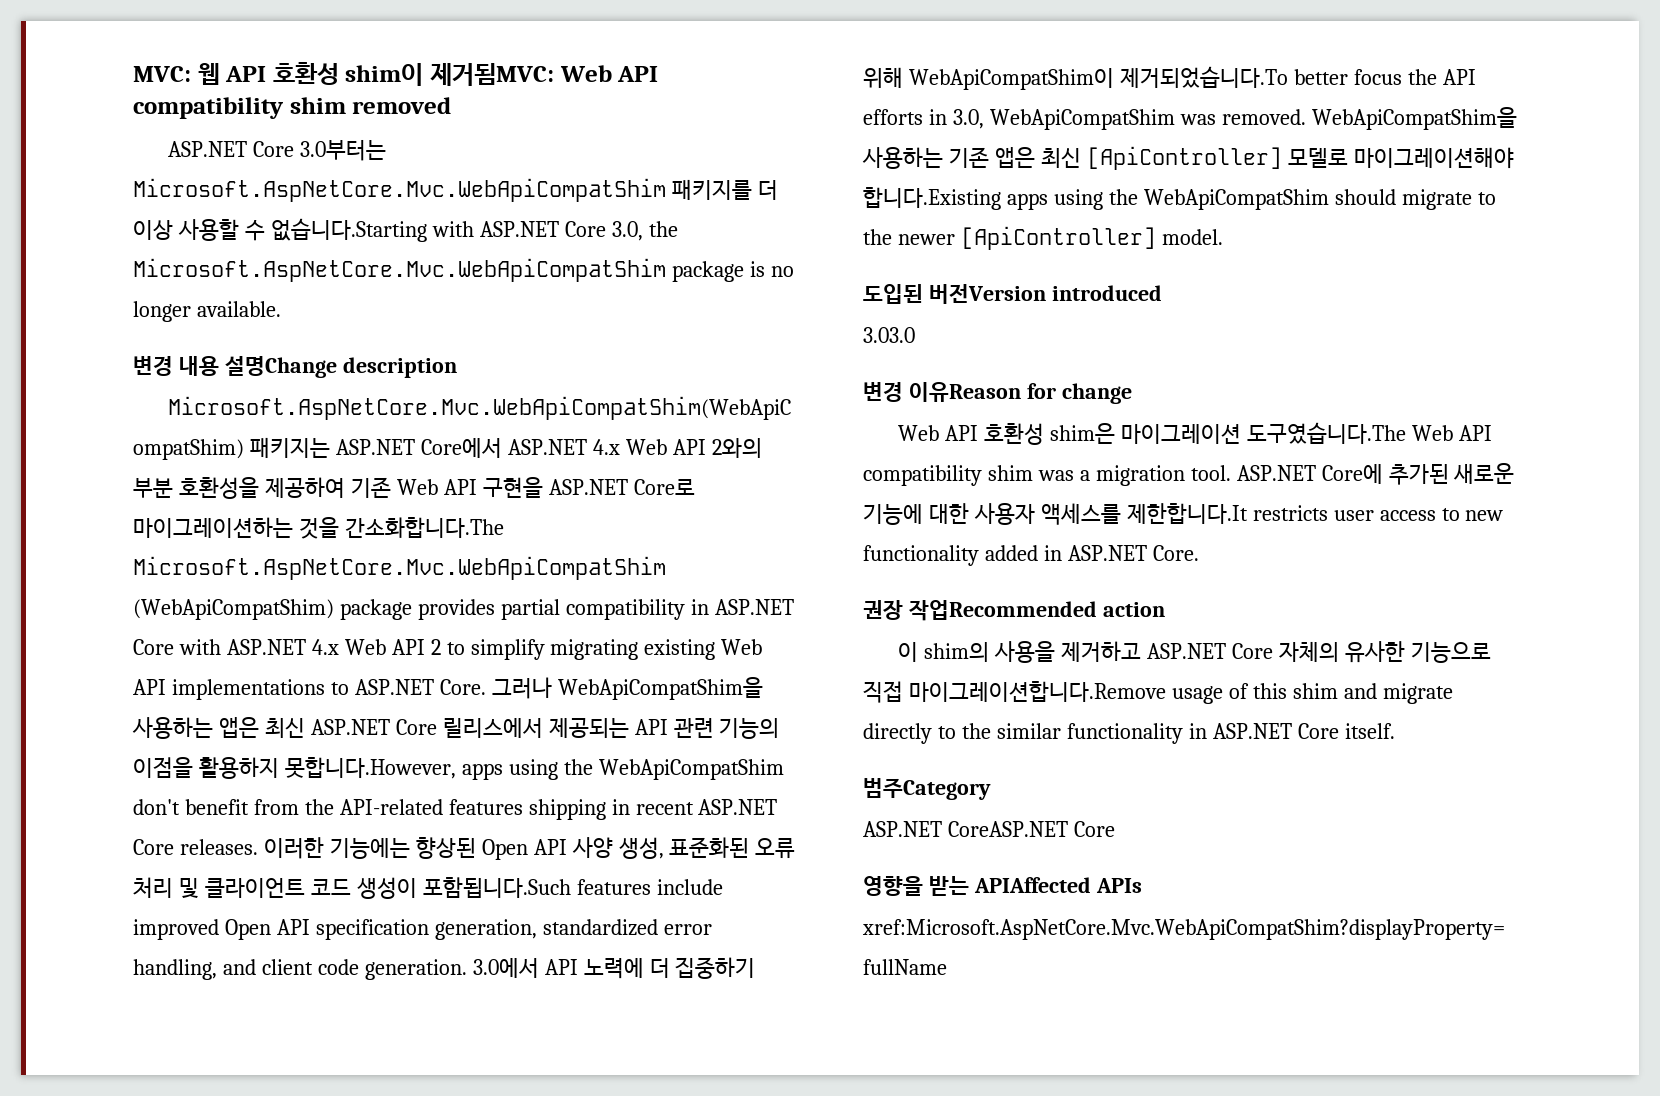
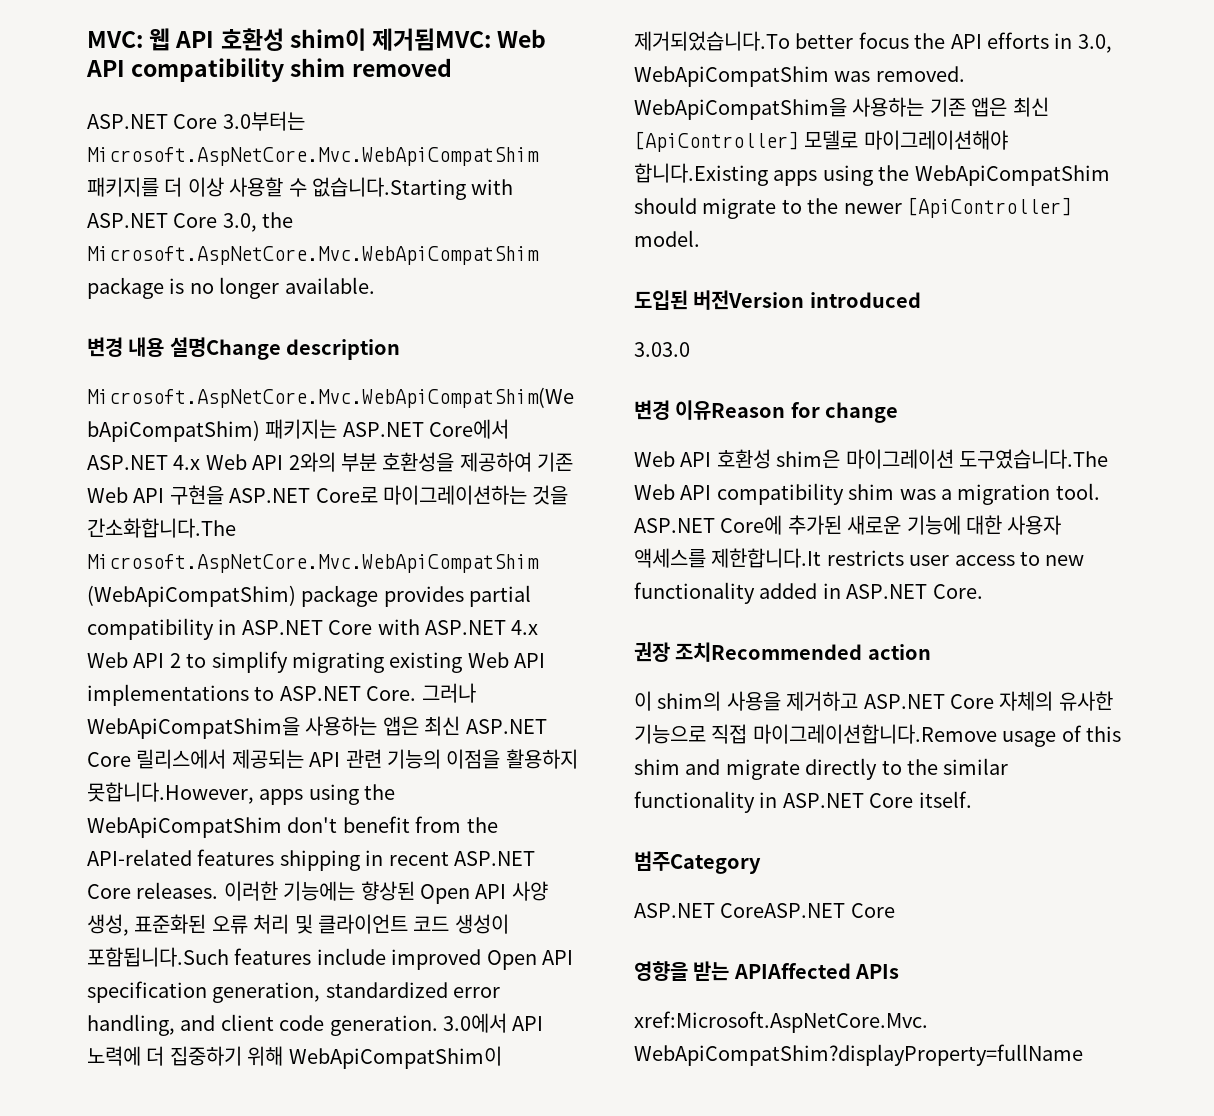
- 권장 작업Recommended action
+ 권장 조치Recommended action

